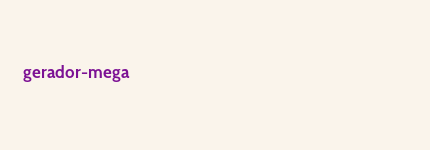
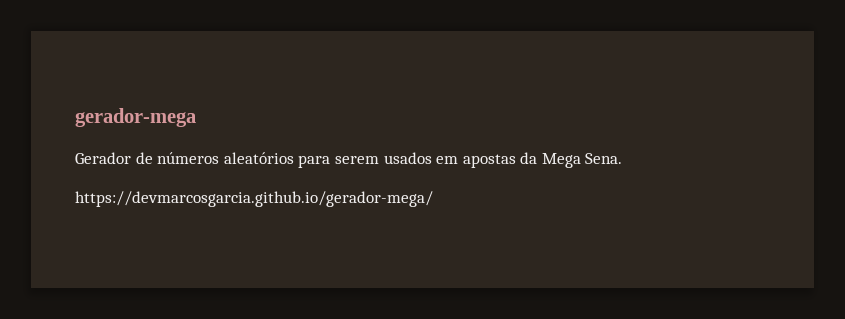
+ Gerador de números aleatórios para serem usados em apostas da Mega Sena.
+ https://devmarcosgarcia.github.io/gerador-mega/

